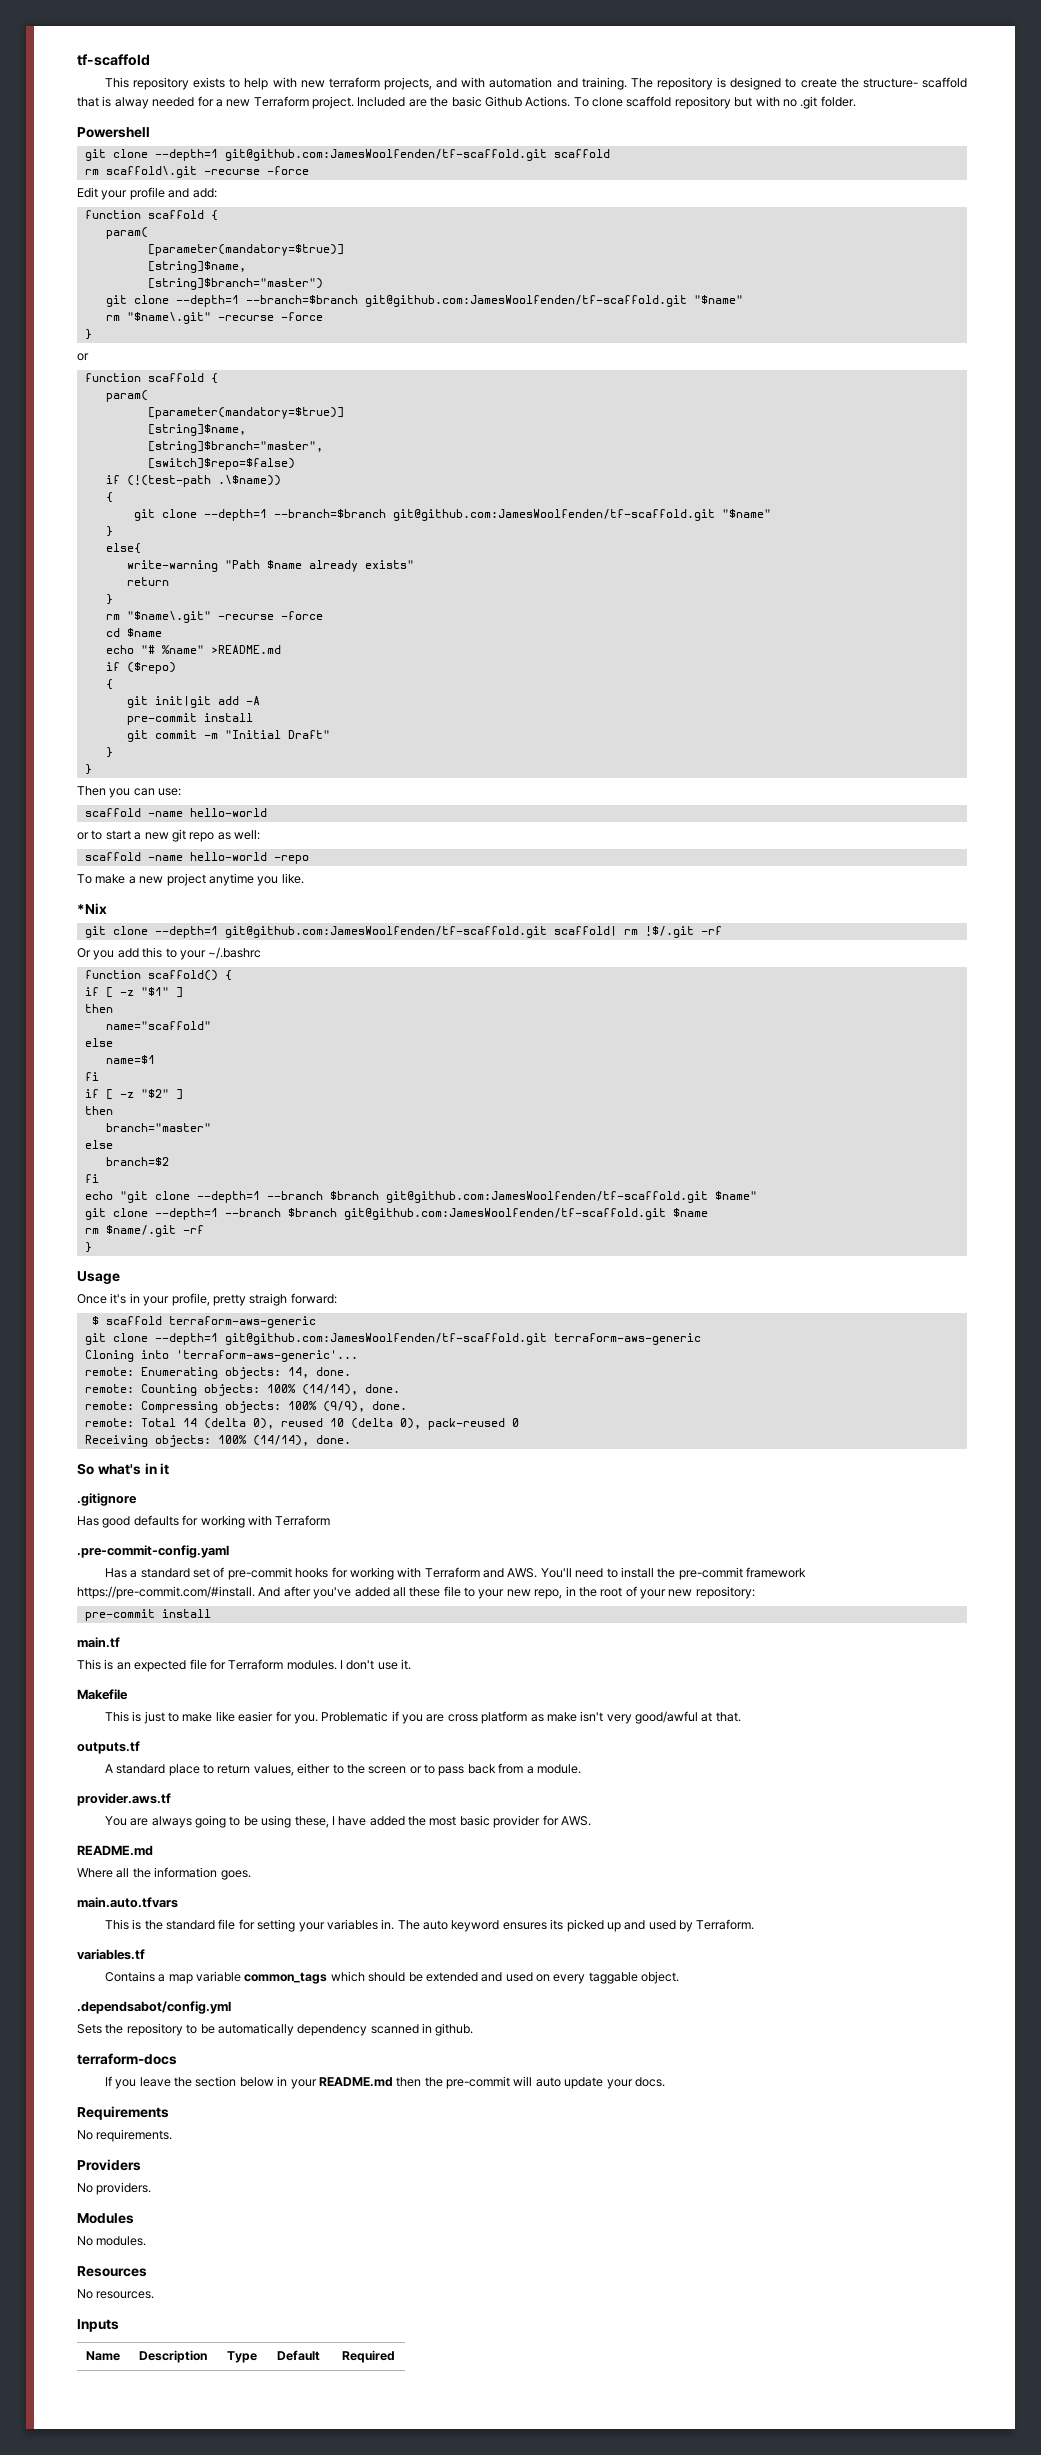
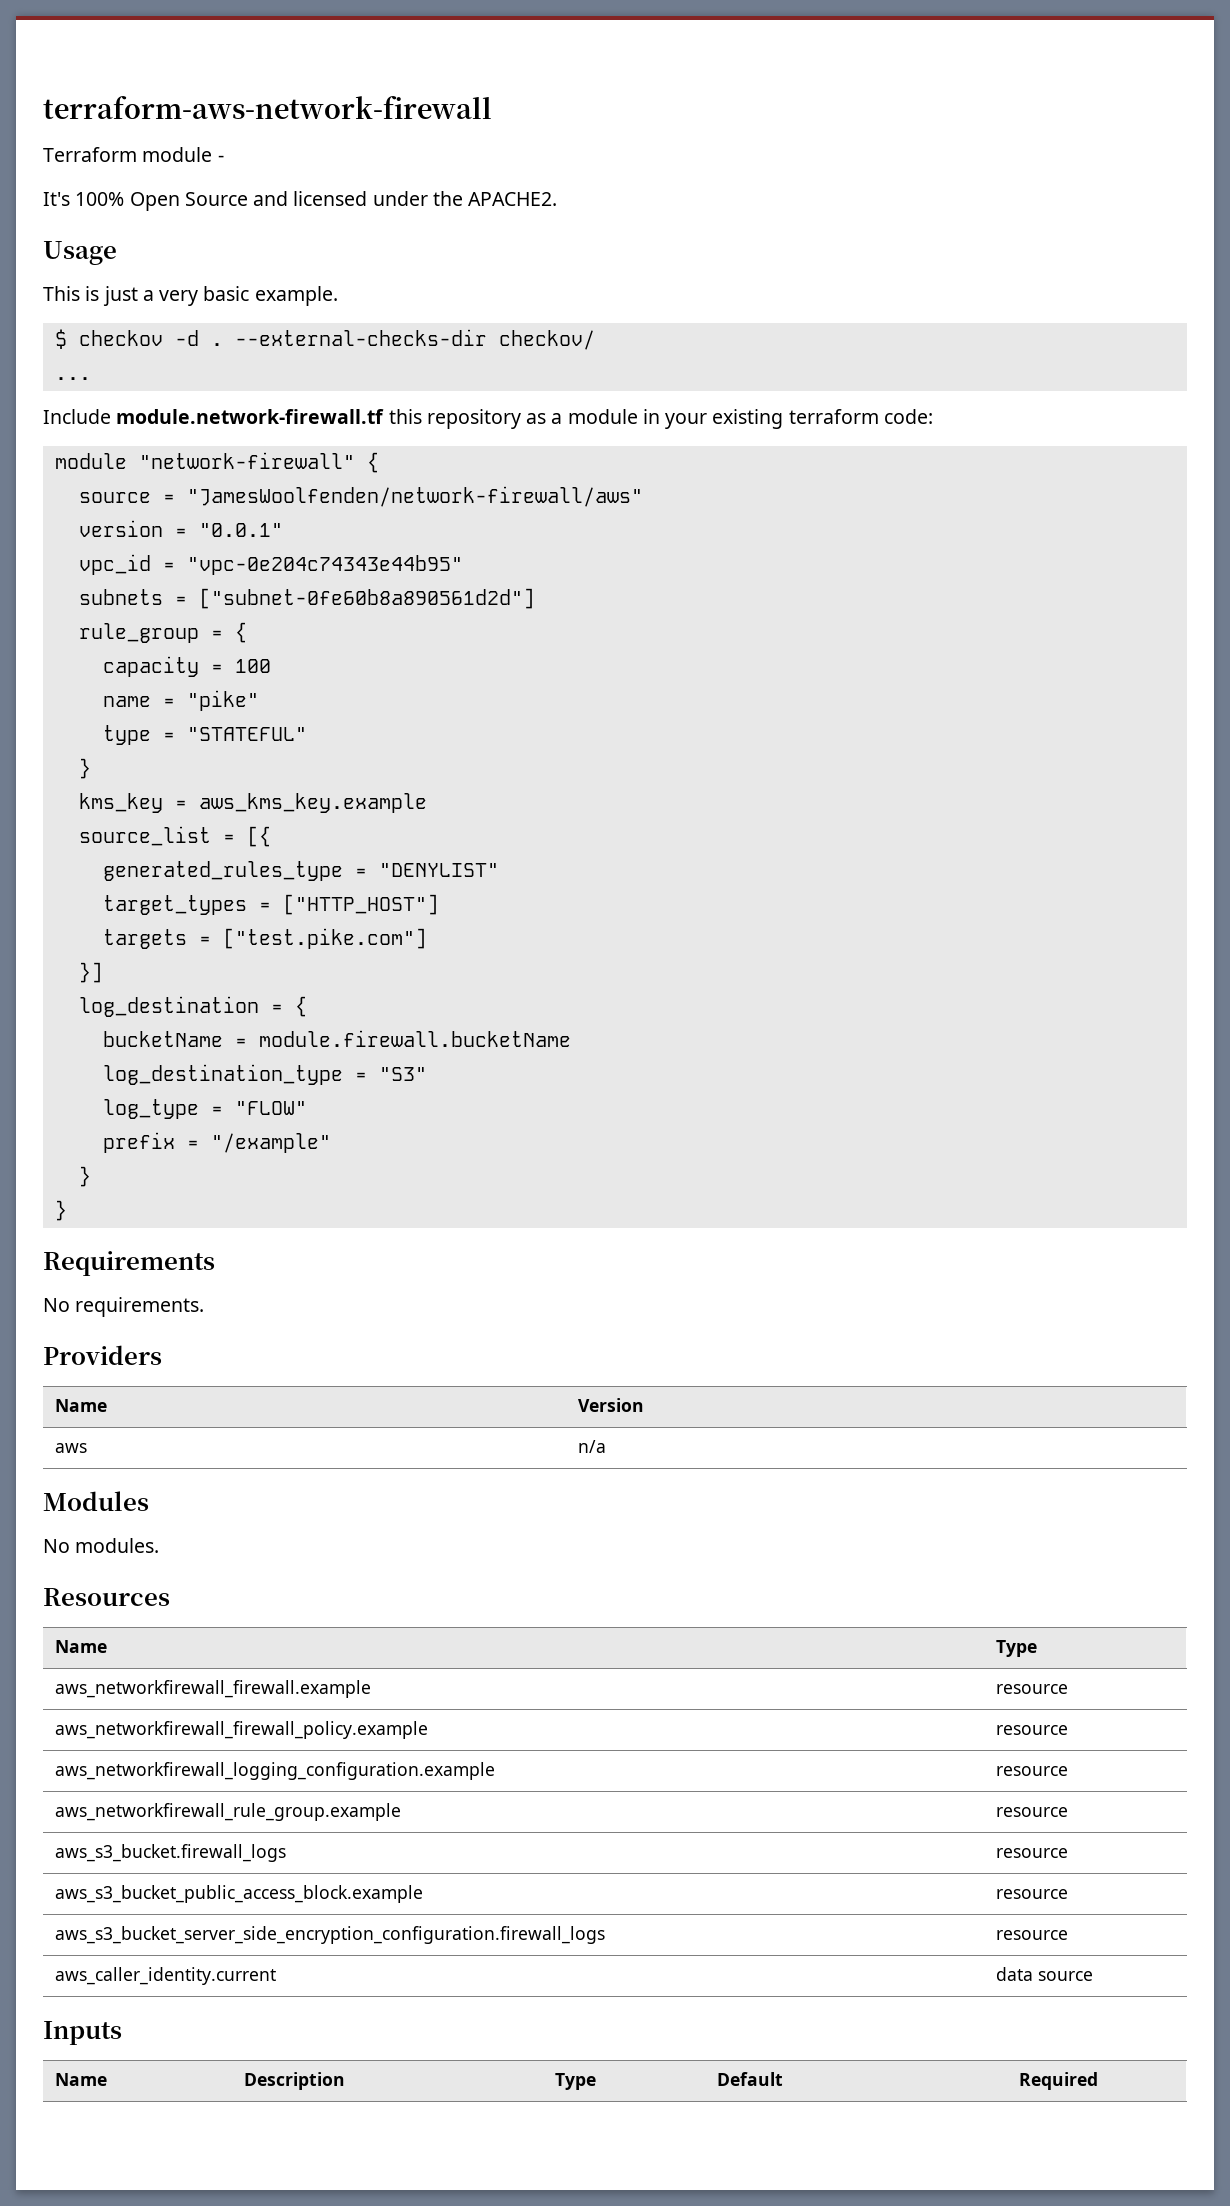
- tf-scaffold
- This repository exists to help with new terraform projects, and with automation and training. The repository is designed to create the structure- scaffold that is alway needed for a new Terraform project. Included are the basic Github Actions. To clone scaffold repository but with no .git folder.
- Powershell
- git clone --depth=1 git@github.com:JamesWoolfenden/tf-scaffold.git scaffold
- rm scaffold\.git -recurse -force
- Edit your profile and add:
- function scaffold {
- param(
- [parameter(mandatory=$true)]
- [string]$name,
- [string]$branch="master")
- git clone --depth=1 --branch=$branch git@github.com:JamesWoolfenden/tf-scaffold.git "$name"
- rm "$name\.git" -recurse -force
+ terraform-aws-network-firewall
+ Terraform module -
+ It's 100% Open Source and licensed under the APACHE2.
+ Usage
+ This is just a very basic example.
+ $ checkov -d . --external-checks-dir checkov/
+ ...
+ Include module.network-firewall.tf this repository as a module in your existing terraform code:
+ module "network-firewall" {
+ source = "JamesWoolfenden/network-firewall/aws"
+ version = "0.0.1"
+ vpc_id = "vpc-0e204c74343e44b95"
+ subnets = ["subnet-0fe60b8a890561d2d"]
+ rule_group = {
+ capacity = 100
+ name = "pike"
+ type = "STATEFUL"
  }
- or
- function scaffold {
- param(
- [parameter(mandatory=$true)]
- [string]$name,
- [string]$branch="master",
- [switch]$repo=$false)
- if (!(test-path .\$name))
- {
- git clone --depth=1 --branch=$branch git@github.com:JamesWoolfenden/tf-scaffold.git "$name"
- }
- else{
- write-warning "Path $name already exists"
- return
- }
- rm "$name\.git" -recurse -force
- cd $name
- echo "# %name" >README.md
- if ($repo)
- {
- git init|git add -A
- pre-commit install
- git commit -m "Initial Draft"
+ kms_key = aws_kms_key.example
+ source_list = [{
+ generated_rules_type = "DENYLIST"
+ target_types = ["HTTP_HOST"]
+ targets = ["test.pike.com"]
+ }]
+ log_destination = {
+ bucketName = module.firewall.bucketName
+ log_destination_type = "S3"
+ log_type = "FLOW"
+ prefix = "/example"
  }
  }
- Then you can use:
- scaffold -name hello-world
- or to start a new git repo as well:
- scaffold -name hello-world -repo
- To make a new project anytime you like.
- *Nix
- git clone --depth=1 git@github.com:JamesWoolfenden/tf-scaffold.git scaffold| rm !$/.git -rf
- Or you add this to your ~/.bashrc
- function scaffold() {
- if [ -z "$1" ]
- then
- name="scaffold"
- else
- name=$1
- fi
- if [ -z "$2" ]
- then
- branch="master"
- else
- branch=$2
- fi
- echo "git clone --depth=1 --branch $branch git@github.com:JamesWoolfenden/tf-scaffold.git $name"
- git clone --depth=1 --branch $branch git@github.com:JamesWoolfenden/tf-scaffold.git $name
- rm $name/.git -rf
- }
- Usage
- Once it's in your profile, pretty straigh forward:
- $ scaffold terraform-aws-generic
- git clone --depth=1 git@github.com:JamesWoolfenden/tf-scaffold.git terraform-aws-generic
- Cloning into 'terraform-aws-generic'...
- remote: Enumerating objects: 14, done.
- remote: Counting objects: 100% (14/14), done.
- remote: Compressing objects: 100% (9/9), done.
- remote: Total 14 (delta 0), reused 10 (delta 0), pack-reused 0
- Receiving objects: 100% (14/14), done.
- So what's in it
- .gitignore
- Has good defaults for working with Terraform
- .pre-commit-config.yaml
- Has a standard set of pre-commit hooks for working with Terraform and AWS. You'll need to install the pre-commit framework https://pre-commit.com/#install. And after you've added all these file to your new repo, in the root of your new repository:
- pre-commit install
- main.tf
- This is an expected file for Terraform modules. I don't use it.
- Makefile
- This is just to make like easier for you. Problematic if you are cross platform as make isn't very good/awful at that.
- outputs.tf
- A standard place to return values, either to the screen or to pass back from a module.
- provider.aws.tf
- You are always going to be using these, I have added the most basic provider for AWS.
- README.md
- Where all the information goes.
- main.auto.tfvars
- This is the standard file for setting your variables in. The auto keyword ensures its picked up and used by Terraform.
- variables.tf
- Contains a map variable common_tags which should be extended and used on every taggable object.
- .dependsabot/config.yml
- Sets the repository to be automatically dependency scanned in github.
- terraform-docs
- If you leave the section below in your README.md then the pre-commit will auto update your docs.
- No providers.
+ Name | Version
+ aws | n/a
- No resources.
+ Name | Type
+ aws_networkfirewall_firewall.example | resource
+ aws_networkfirewall_firewall_policy.example | resource
+ aws_networkfirewall_logging_configuration.example | resource
+ aws_networkfirewall_rule_group.example | resource
+ aws_s3_bucket.firewall_logs | resource
+ aws_s3_bucket_public_access_block.example | resource
+ aws_s3_bucket_server_side_encryption_configuration.firewall_logs | resource
+ aws_caller_identity.current | data source

